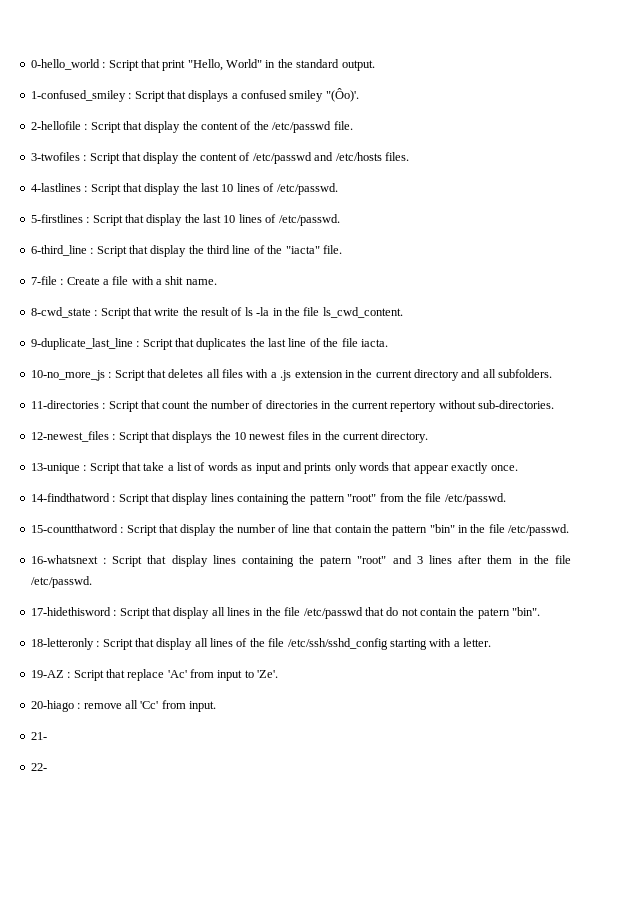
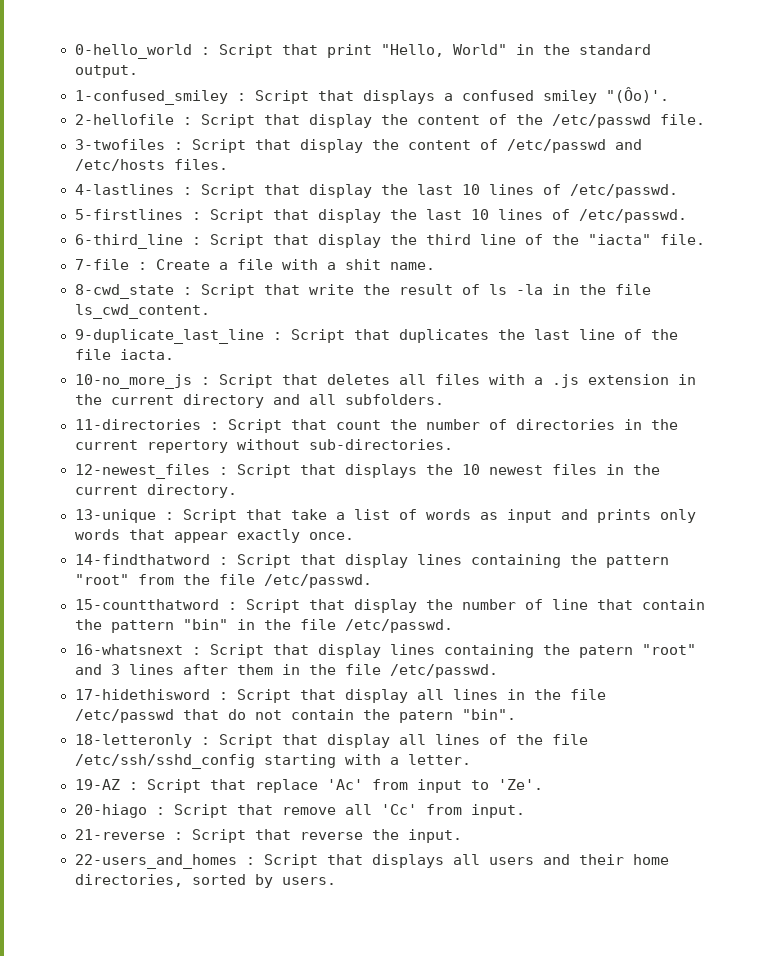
- 20-hiago : remove all 'Cc' from input.
+ 20-hiago : Script that remove all 'Cc' from input.
- 21-
- 22-
+ 21-reverse : Script that reverse the input.
+ 22-users_and_homes : Script that displays all users and their home directories, sorted by users.

